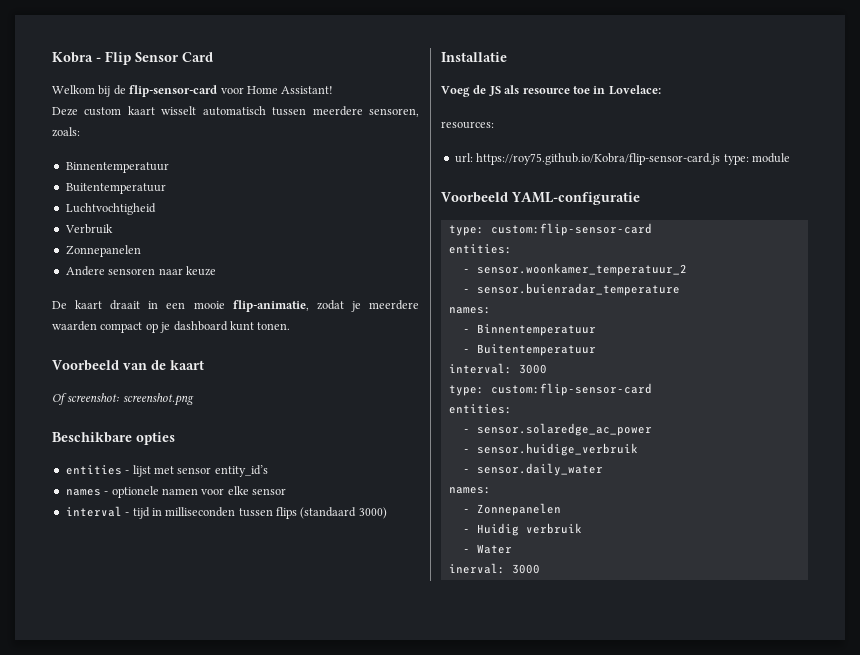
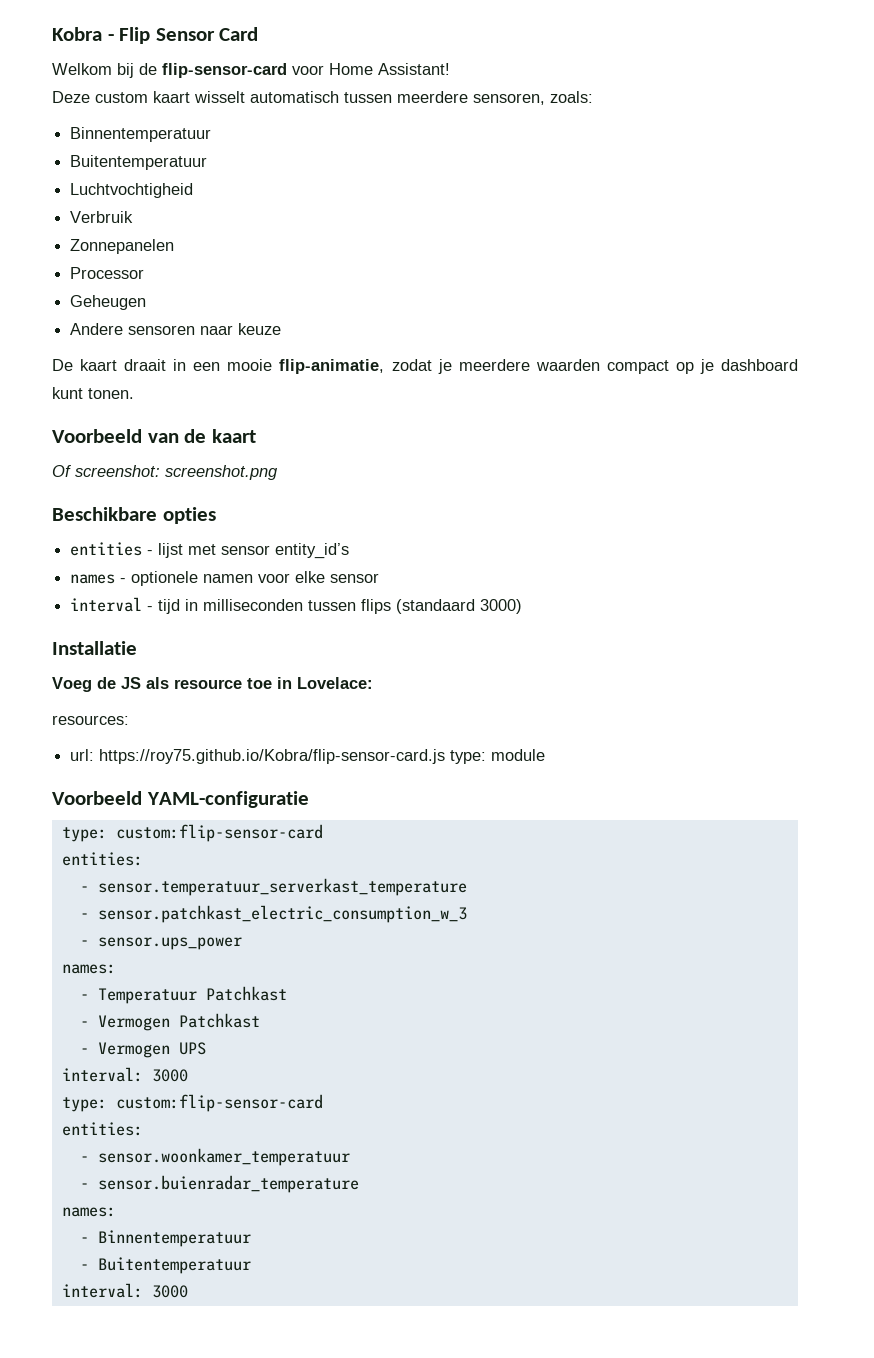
+ Processor
+ Geheugen
- - sensor.woonkamer_temperatuur_2
+ - sensor.temperatuur_serverkast_temperature
+ - sensor.patchkast_electric_consumption_w_3
+ - sensor.ups_power
+ names:
+ - Temperatuur Patchkast
+ - Vermogen Patchkast
+ - Vermogen UPS
+ interval: 3000
+ type: custom:flip-sensor-card
+ entities:
+ - sensor.woonkamer_temperatuur
  - Buitentemperatuur
  interval: 3000
- type: custom:flip-sensor-card
- entities:
- - sensor.solaredge_ac_power
- - sensor.huidige_verbruik
- - sensor.daily_water
- names:
- - Zonnepanelen
- - Huidig verbruik
- - Water
- inerval: 3000

